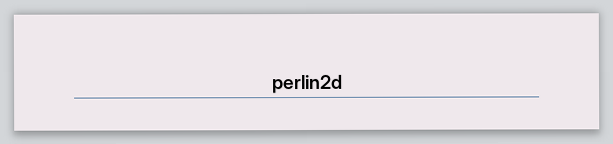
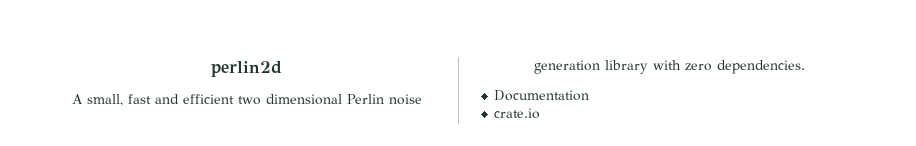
+ A small, fast and efficient two dimensional Perlin noise generation library with zero dependencies.
+ Documentation
+ crate.io

